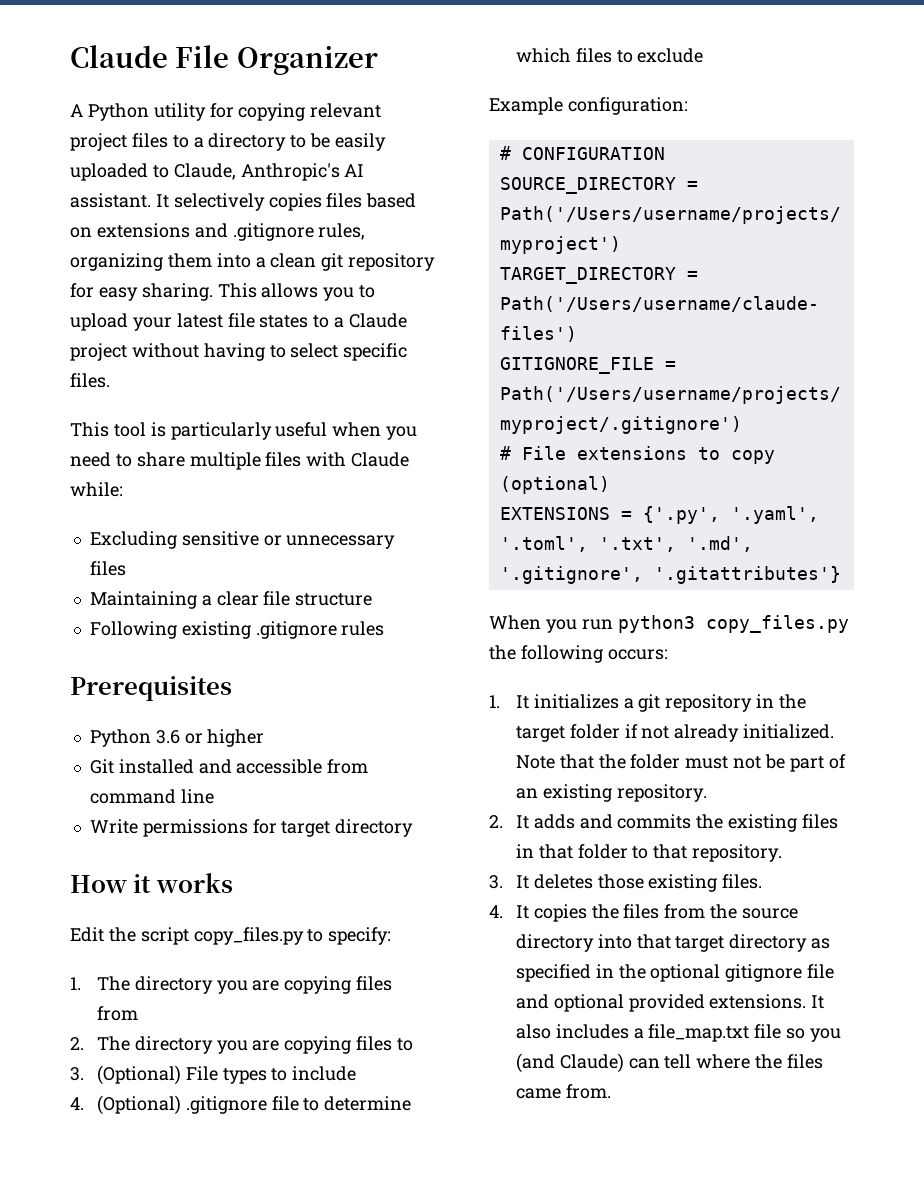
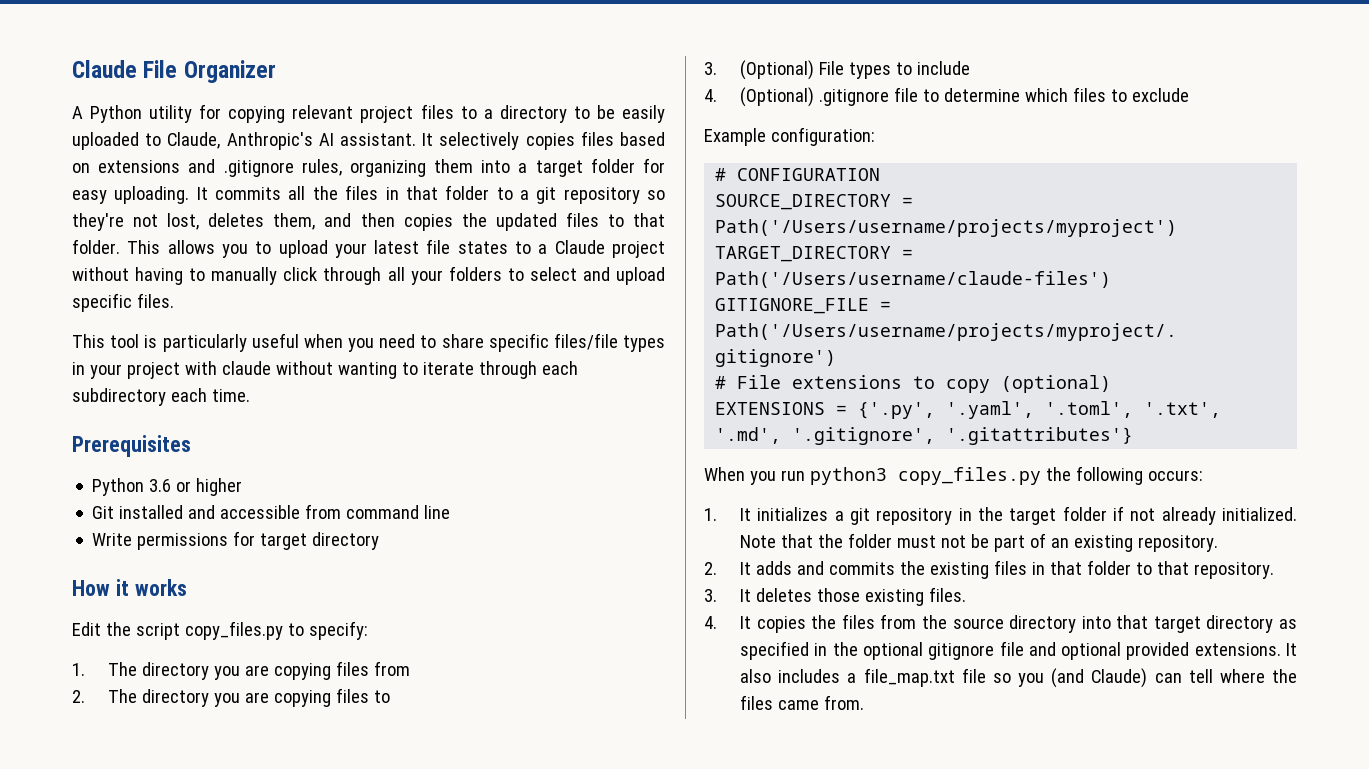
- It selectively copies files based on extensions and .gitignore rules, organizing them into a clean git repository for easy sharing.
+ It selectively copies files based on extensions and .gitignore rules, organizing them into a target folder for easy uploading. It commits all the files in that folder to a git repository so they're not lost, deletes them, and then copies the updated files to that folder.
- This allows you to upload your latest file states to a Claude project without having to select specific files.
+ This allows you to upload your latest file states to a Claude project without having to manually click through all your folders to select and upload specific files.
- This tool is particularly useful when you need to share multiple files with Claude while:
- Excluding sensitive or unnecessary files
- Maintaining a clear file structure
- Following existing .gitignore rules
+ This tool is particularly useful when you need to share specific files/file types in your project with claude without wanting to iterate through each subdirectory each time.

